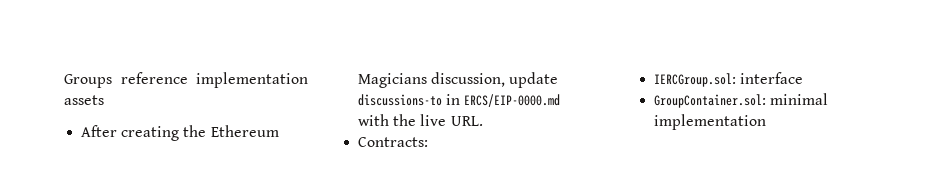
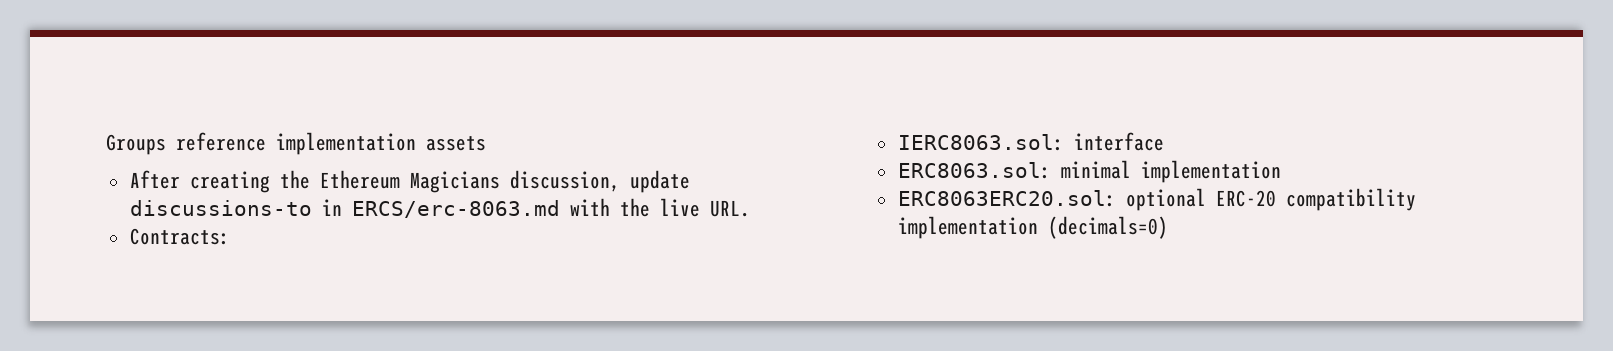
- After creating the Ethereum Magicians discussion, update discussions-to in ERCS/EIP-0000.md with the live URL.
+ After creating the Ethereum Magicians discussion, update discussions-to in ERCS/erc-8063.md with the live URL.
- IERCGroup.sol: interface
+ IERC8063.sol: interface
- GroupContainer.sol: minimal implementation
+ ERC8063.sol: minimal implementation
+ ERC8063ERC20.sol: optional ERC-20 compatibility implementation (decimals=0)

